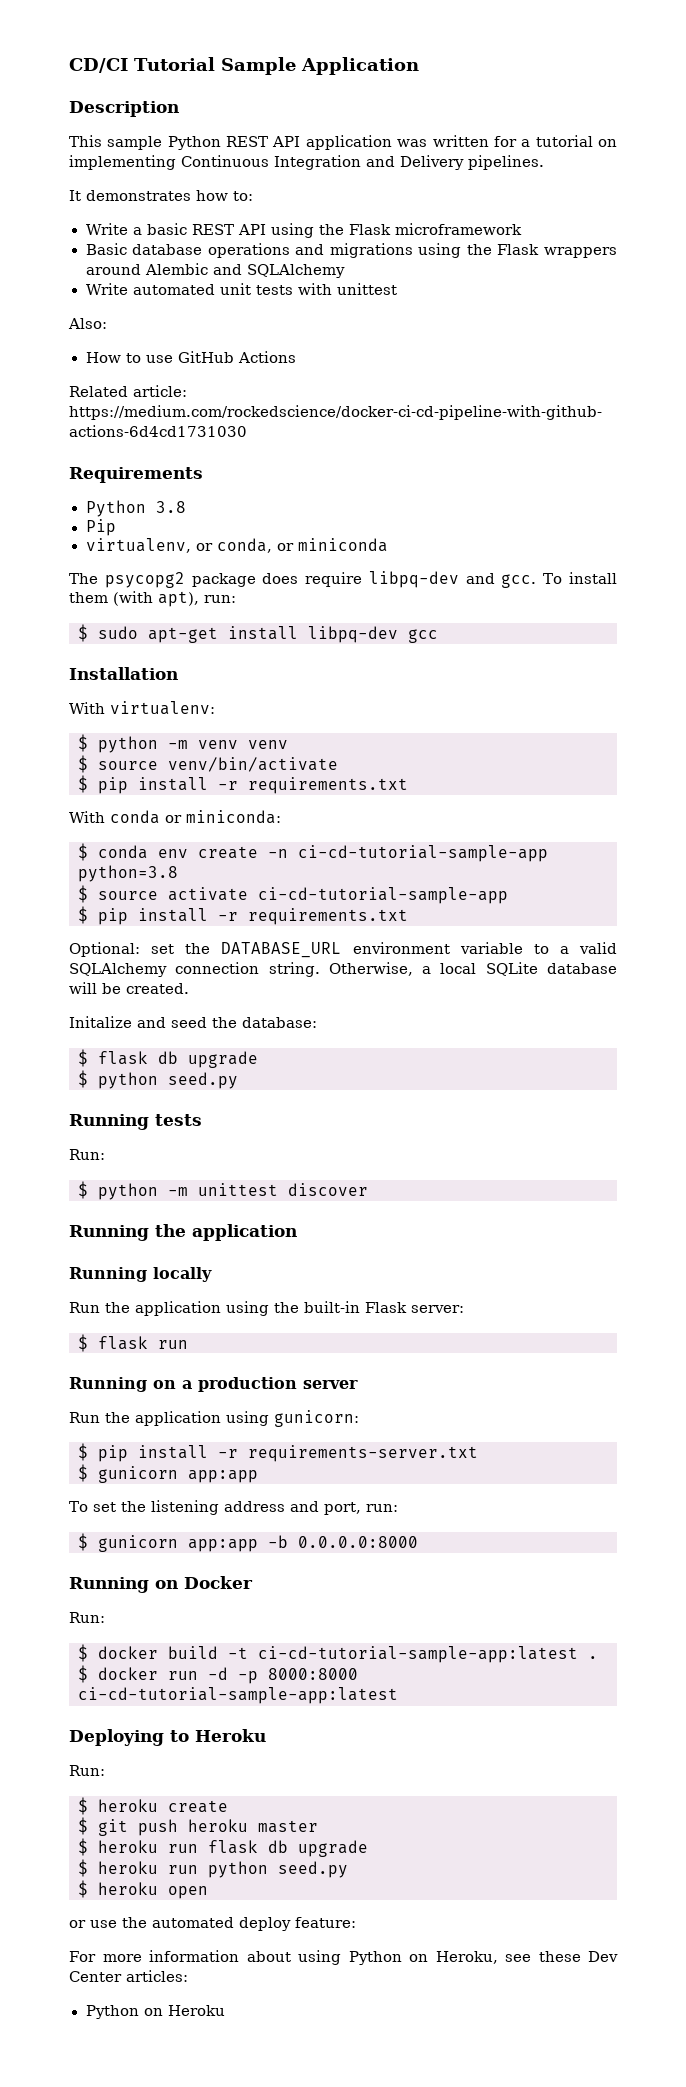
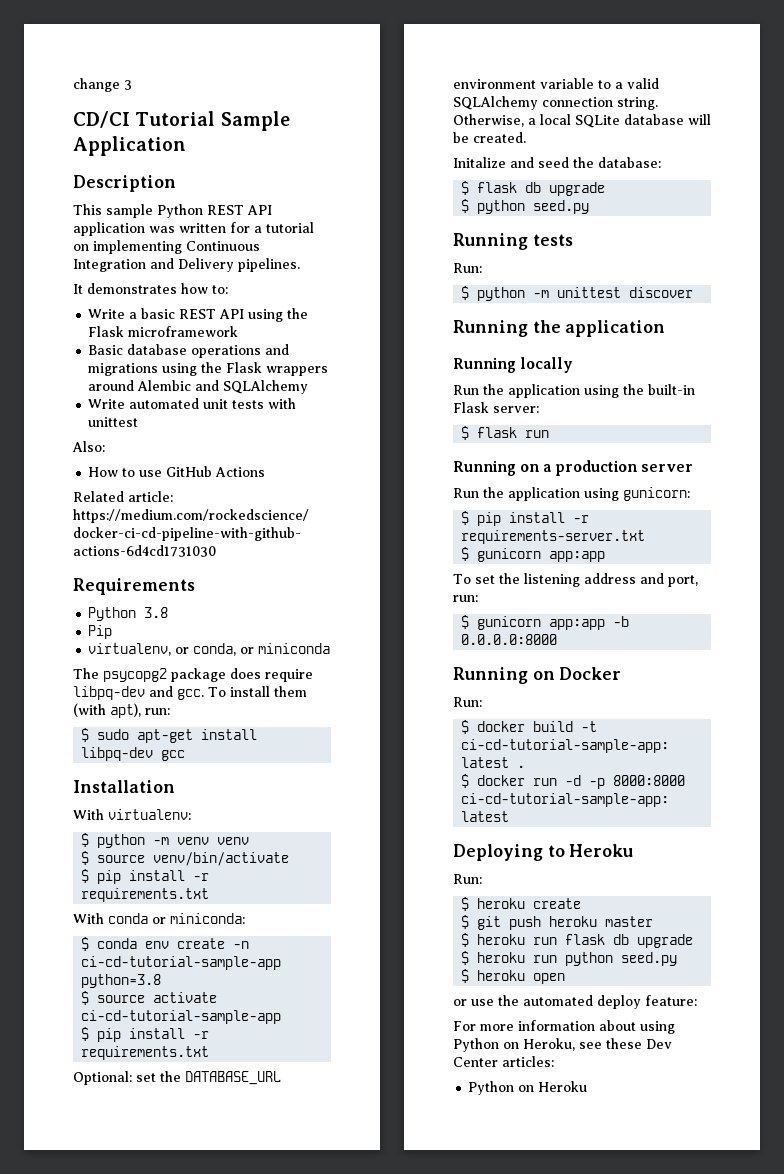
+ change 3

